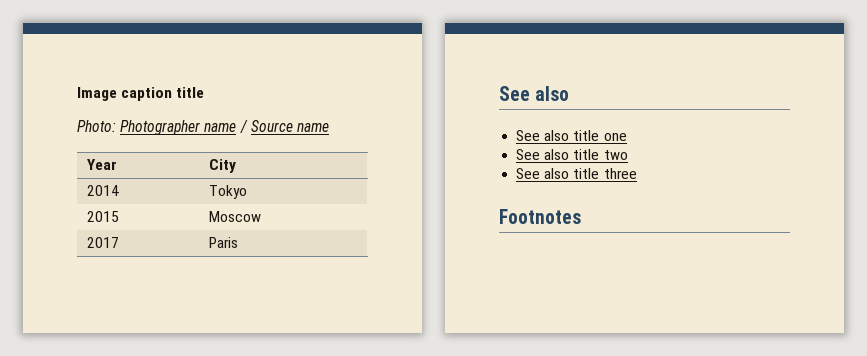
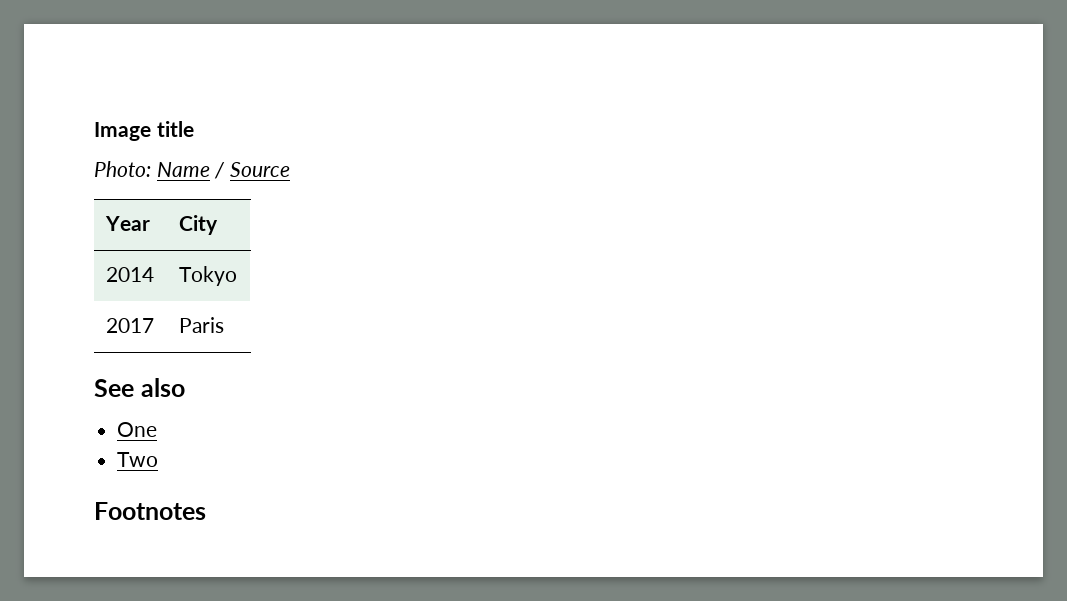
- Image caption title
+ Image title
- Photo: Photographer name / Source name
+ Photo: Name / Source
- 2015 | Moscow
- See also title one
- See also title two
- See also title three
+ One
+ Two

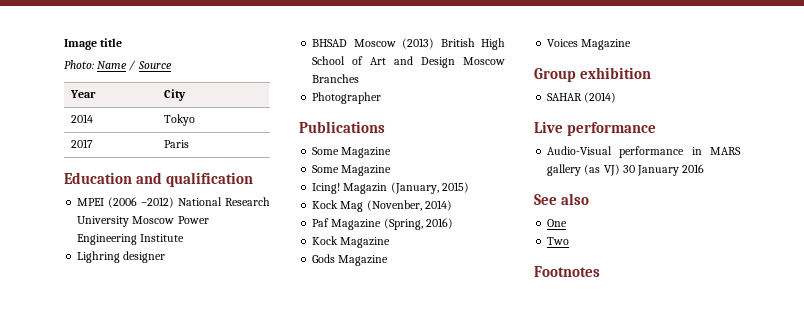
+ Education and qualification
+ MPEI (2006 –2012) National Research University Moscow Power Engineering Institute
+ Lighring designer
+ BHSAD Moscow (2013) British High School of Art and Design Moscow Branches
+ Photographer
+ Publications
+ Some Magazine
+ Some Magazine
+ Icing! Magazin (January, 2015)
+ Kock Mag (Novenber, 2014)
+ Paf Magazine (Spring, 2016)
+ Kock Magazine
+ Gods Magazine
+ Voices Magazine
+ Group exhibition
+ SAHAR (2014)
+ Live performance
+ Audio-Visual performance in MARS gallery (as VJ) 30 January 2016

